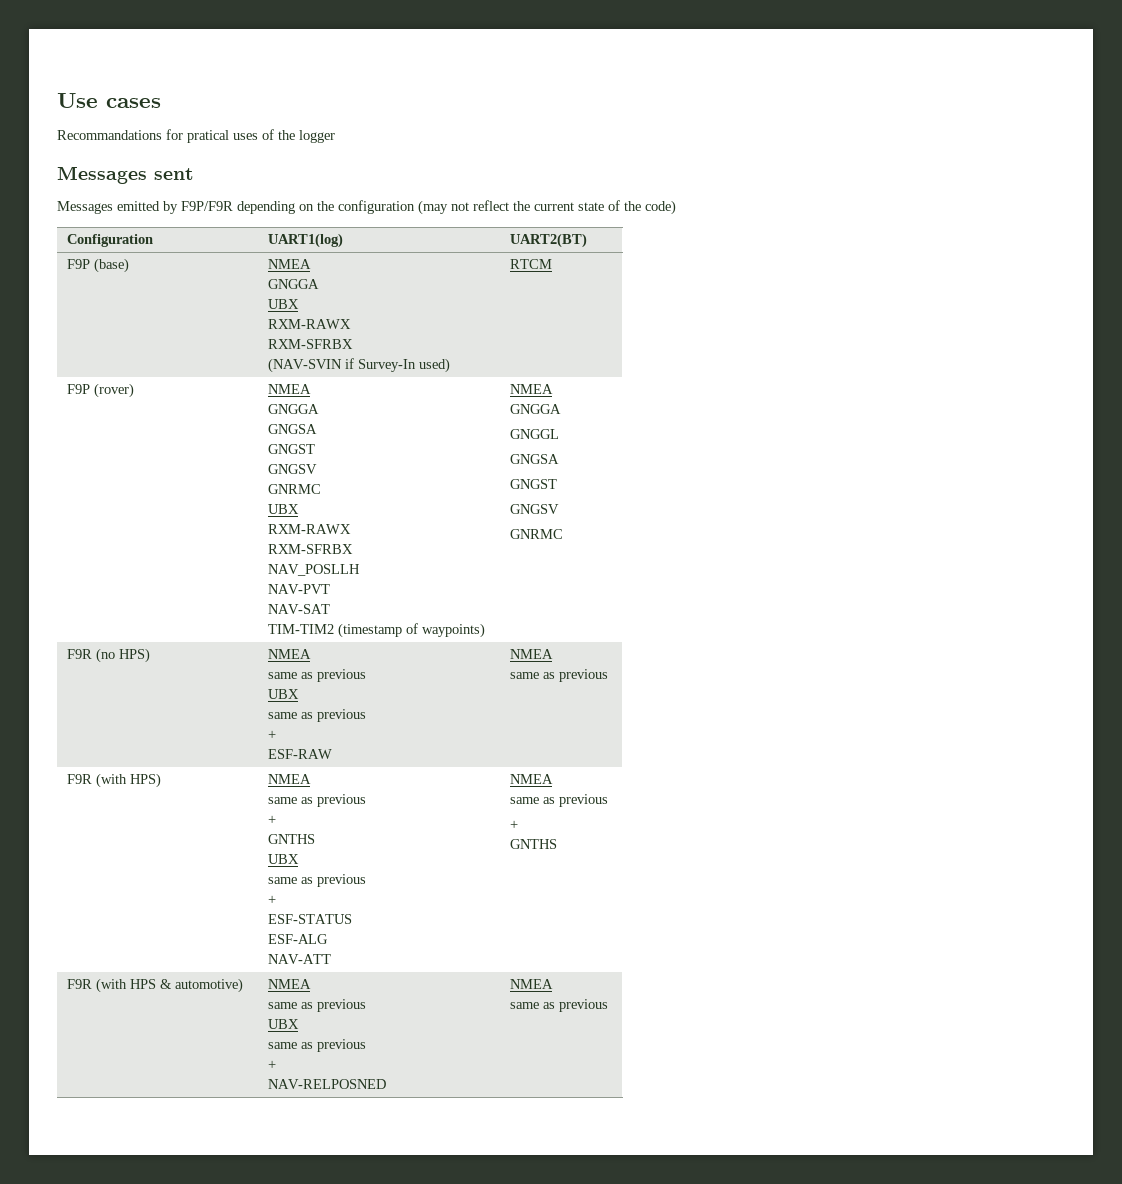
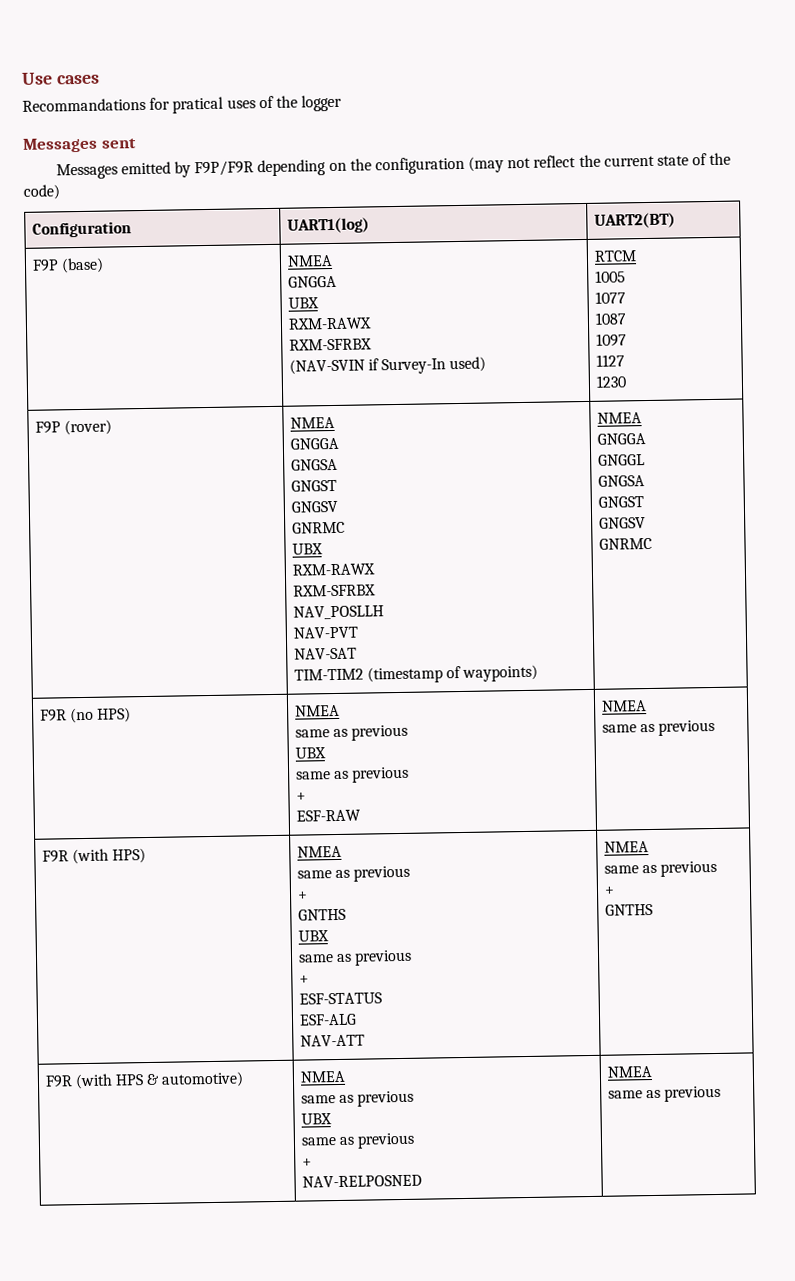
  F9P (base) | NMEA
  GNGGA
  UBX
  RXM-RAWX
  RXM-SFRBX
  (NAV-SVIN if Survey-In used) | RTCM
+ 1005
+ 1077
+ 1087
+ 1097
+ 1127
+ 1230

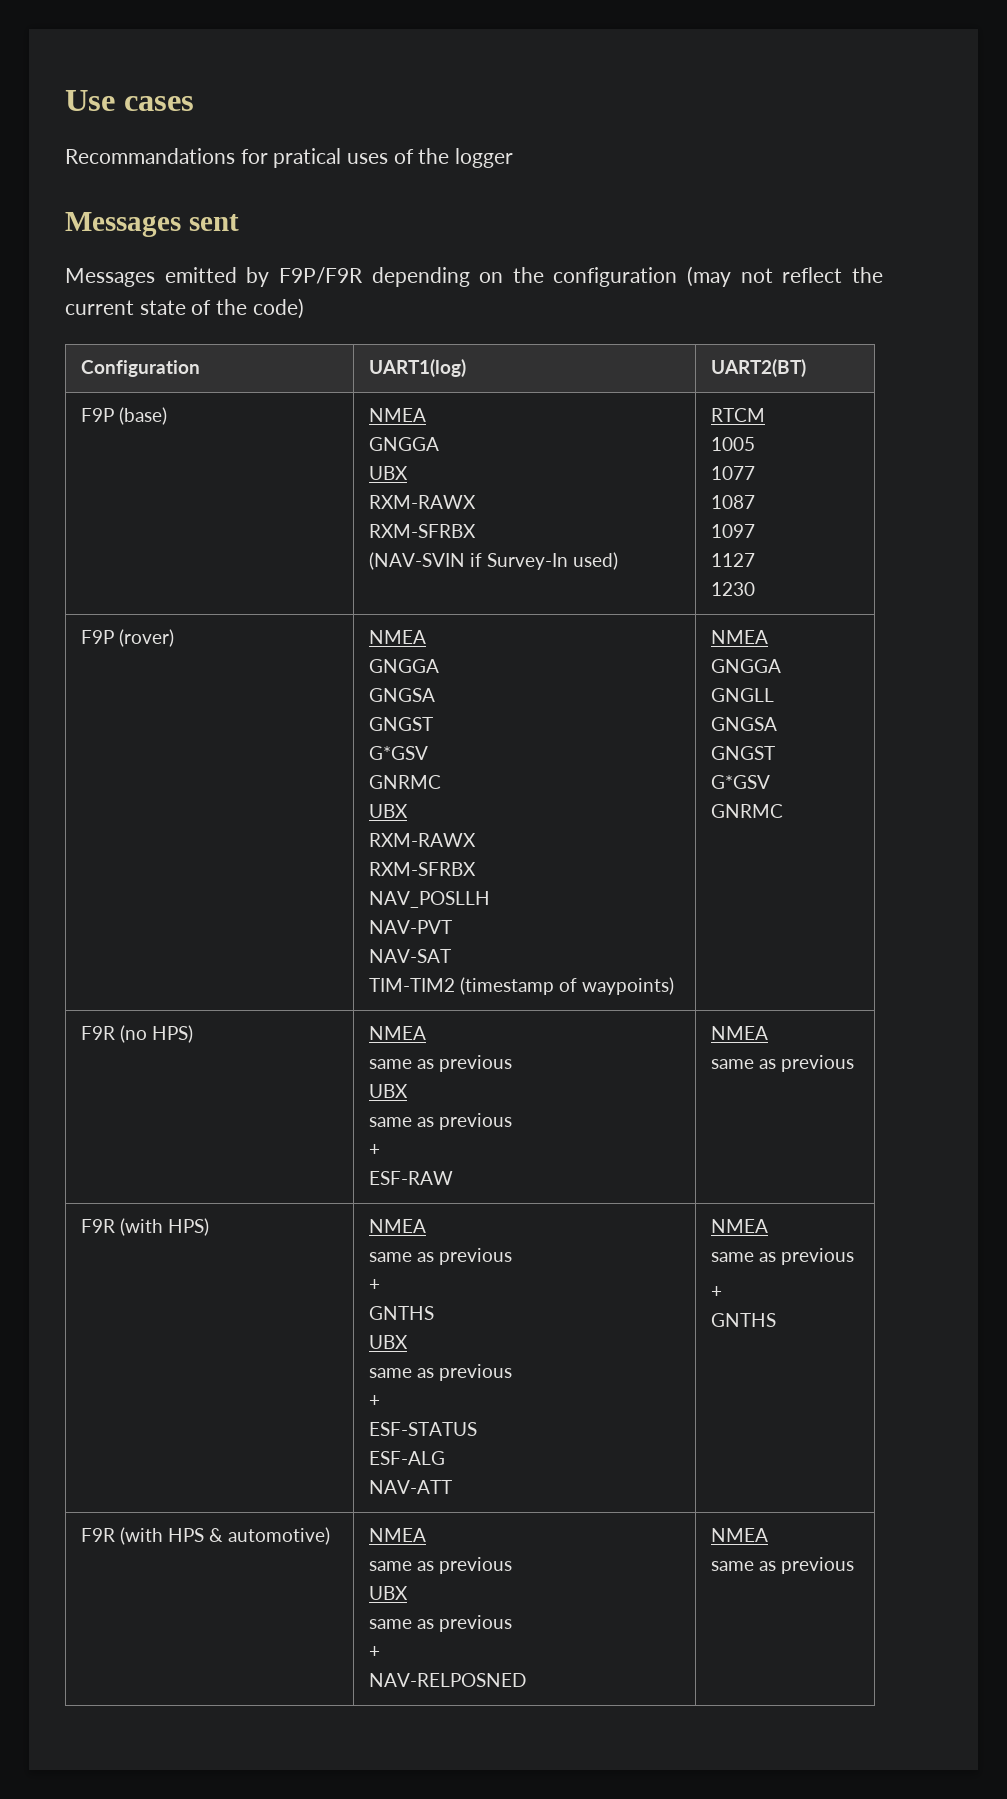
  F9P (rover) | NMEA
  GNGGA
  GNGSA
  GNGST
- GNGSV
+ G*GSV
  GNRMC
  UBX
  RXM-RAWX
  RXM-SFRBX
  NAV_POSLLH
  NAV-PVT
  NAV-SAT
  TIM-TIM2 (timestamp of waypoints) | NMEA
  GNGGA
- GNGGL
+ GNGLL
  GNGSA
  GNGST
- GNGSV
+ G*GSV

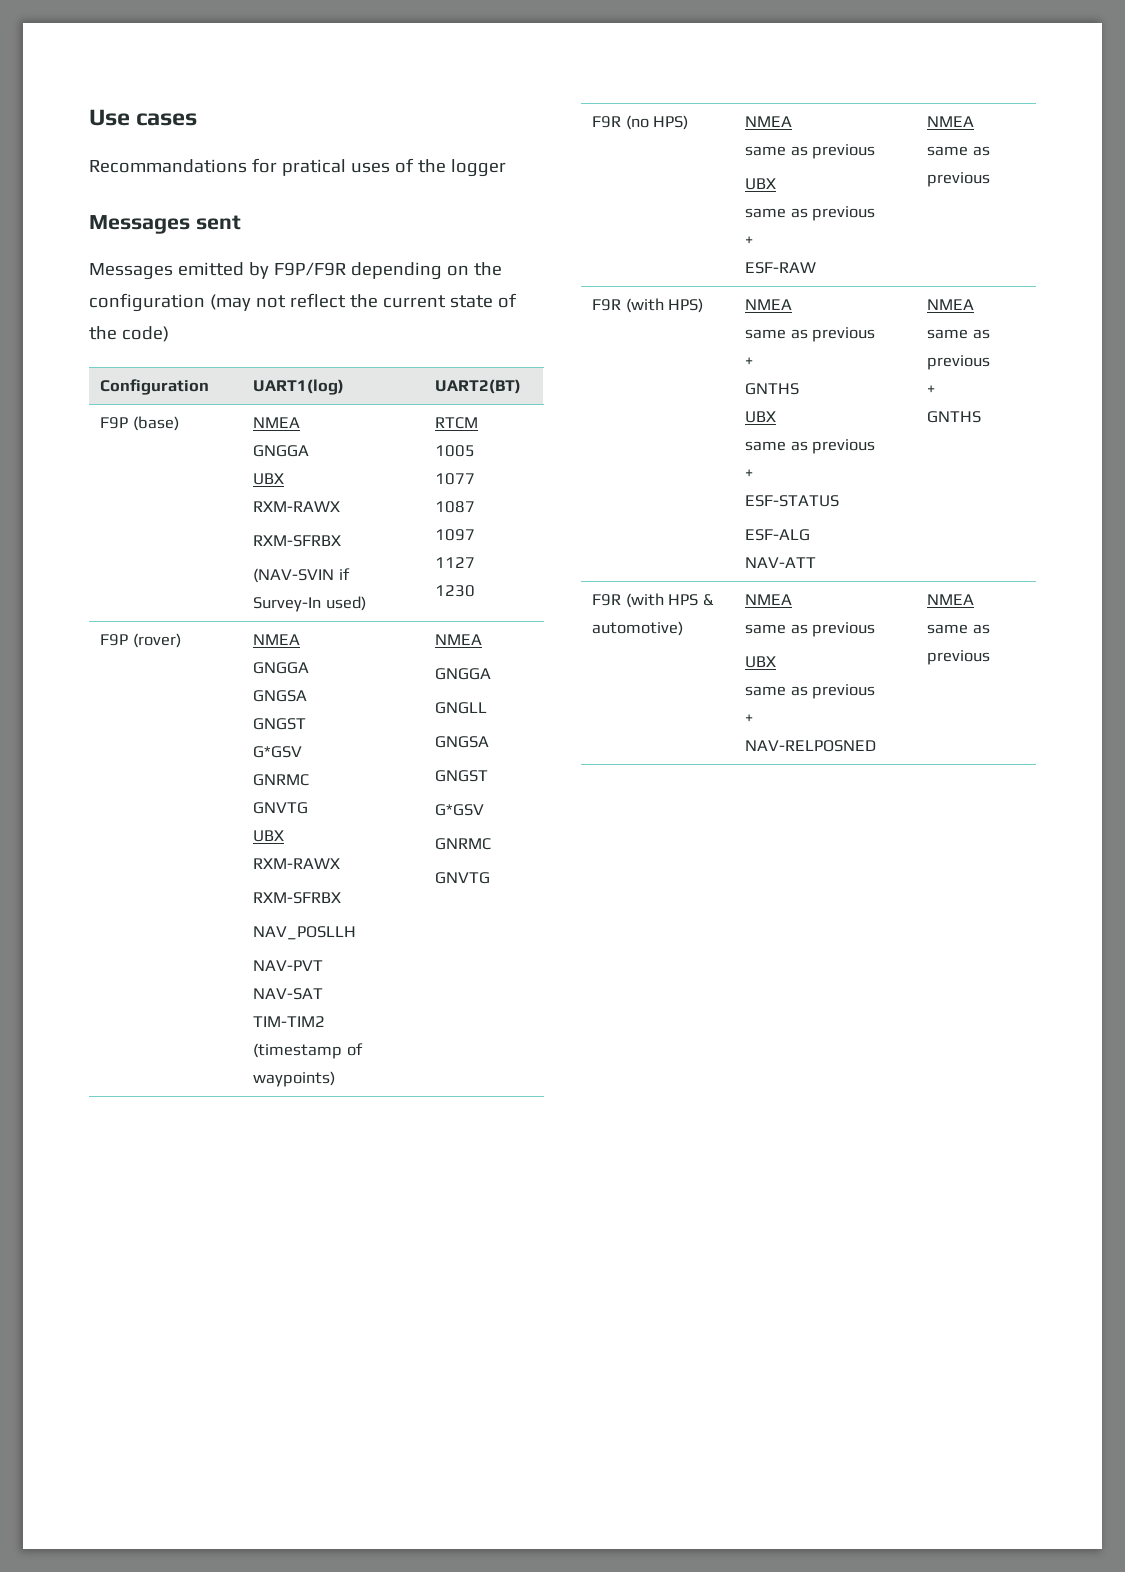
  F9P (rover) | NMEA
  GNGGA
  GNGSA
  GNGST
  G*GSV
  GNRMC
+ GNVTG
  UBX
  RXM-RAWX
  RXM-SFRBX
  NAV_POSLLH
  NAV-PVT
  NAV-SAT
  TIM-TIM2 (timestamp of waypoints) | NMEA
  GNGGA
  GNGLL
  GNGSA
  GNGST
  G*GSV
  GNRMC
+ GNVTG

